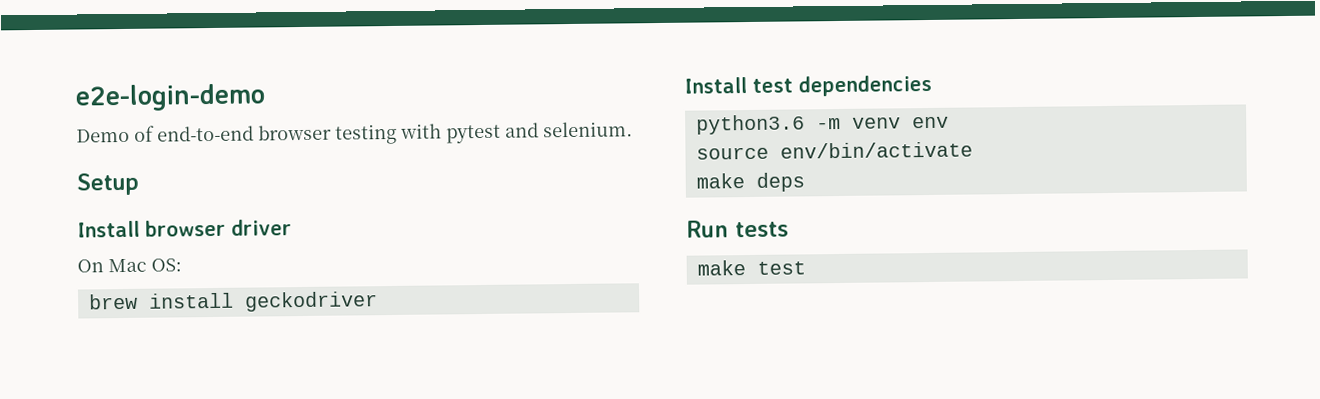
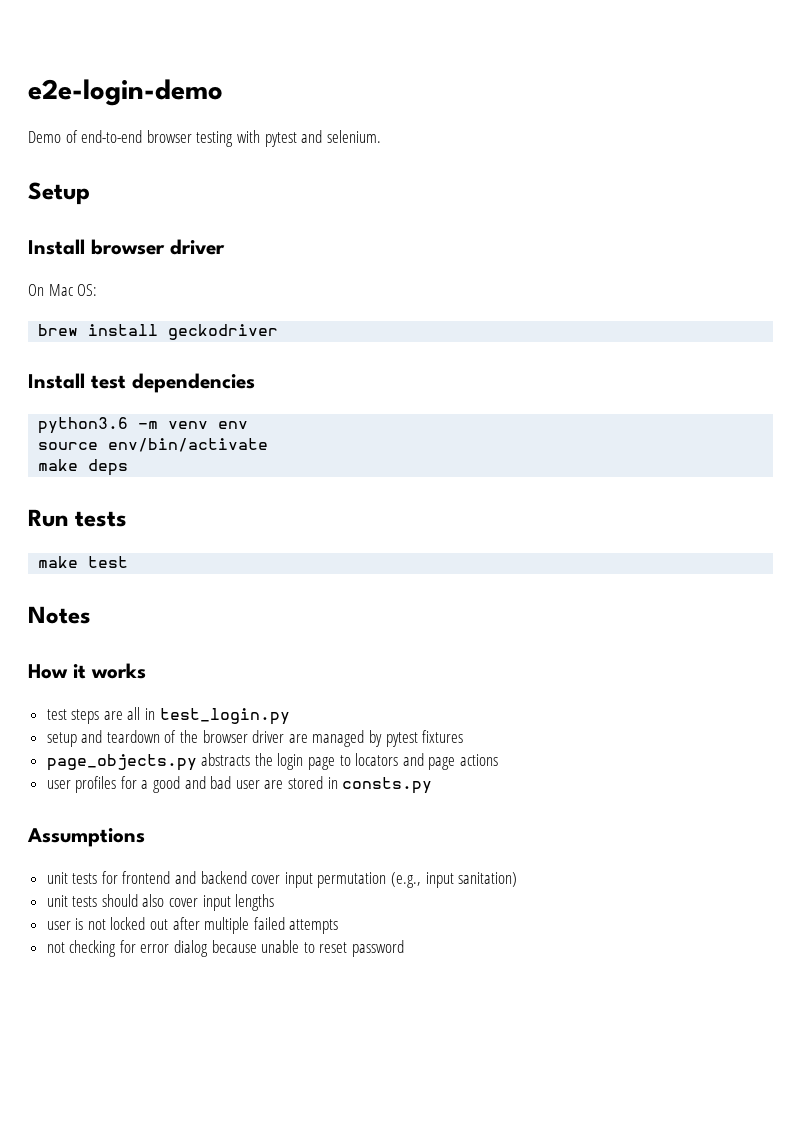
+ Notes
+ How it works
+ test steps are all in test_login.py
+ setup and teardown of the browser driver are managed by pytest fixtures
+ page_objects.py abstracts the login page to locators and page actions
+ user profiles for a good and bad user are stored in consts.py
+ Assumptions
+ unit tests for frontend and backend cover input permutation (e.g., input sanitation)
+ unit tests should also cover input lengths
+ user is not locked out after multiple failed attempts
+ not checking for error dialog because unable to reset password

